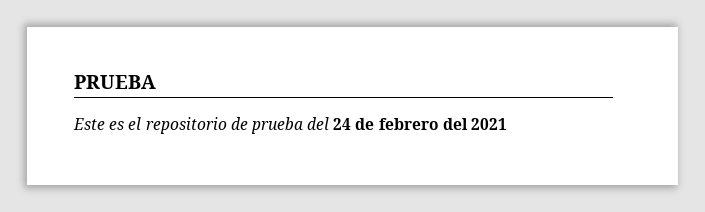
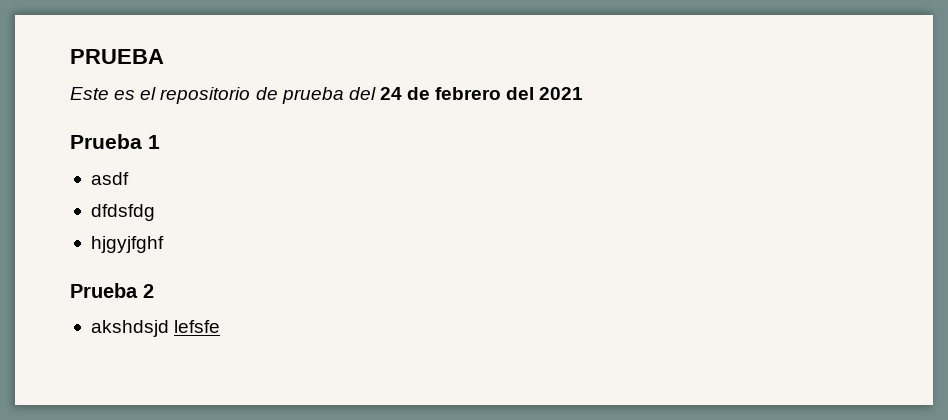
+ Prueba 1
+ asdf
+ dfdsfdg
+ hjgyjfghf
+ Prueba 2
+ akshdsjd lefsfe

